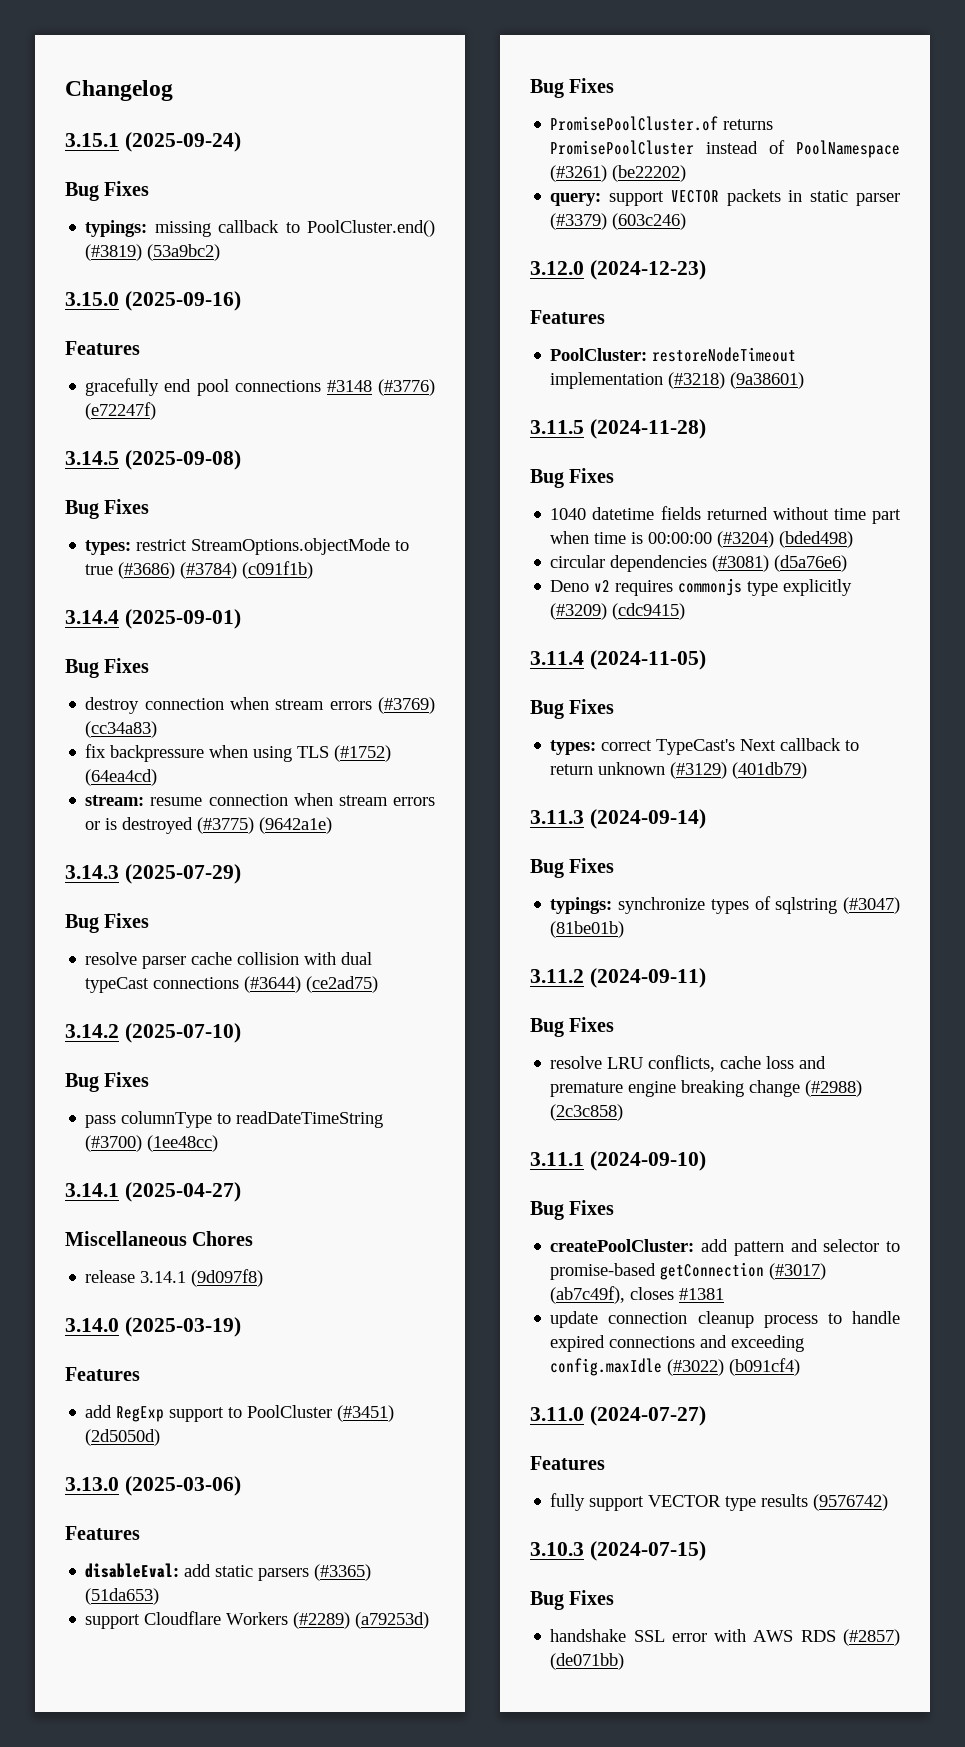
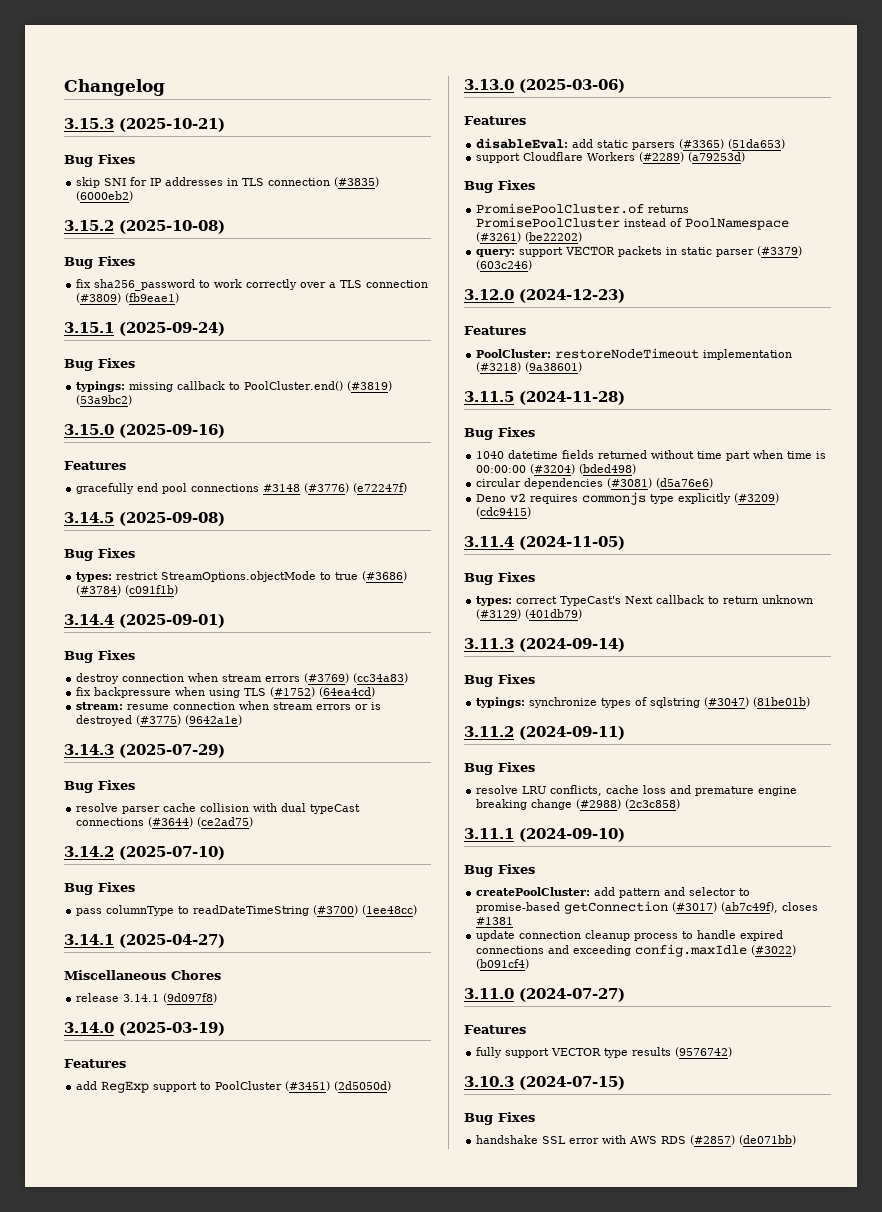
+ 3.15.3 (2025-10-21)
+ Bug Fixes
+ skip SNI for IP addresses in TLS connection (#3835) (6000eb2)
+ 3.15.2 (2025-10-08)
+ Bug Fixes
+ fix sha256_password to work correctly over a TLS connection (#3809) (fb9eae1)

